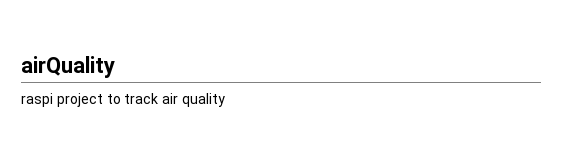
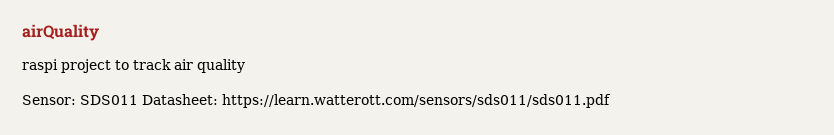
+ Sensor: SDS011 Datasheet: https://learn.watterott.com/sensors/sds011/sds011.pdf

